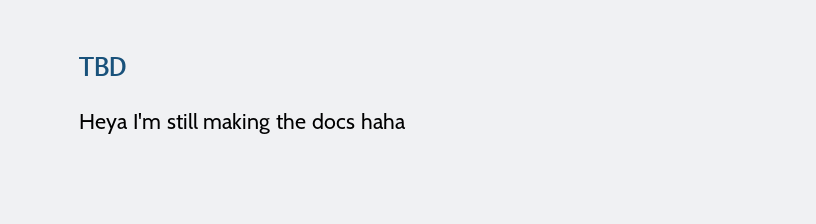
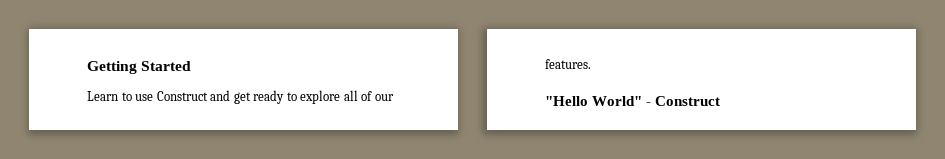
- TBD
- Heya I'm still making the docs haha
+ Getting Started
+ Learn to use Construct and get ready to explore all of our features.
+ "Hello World" - Construct

